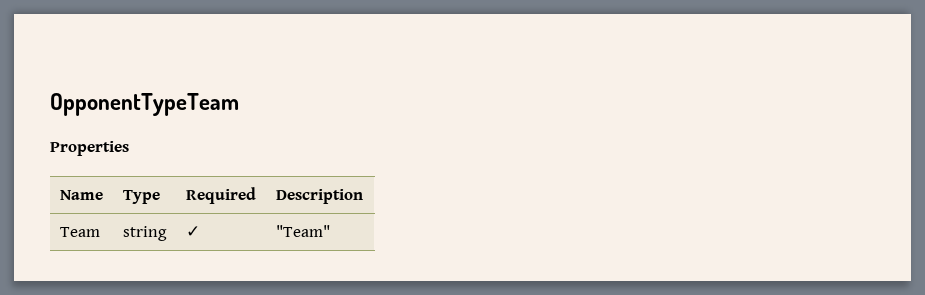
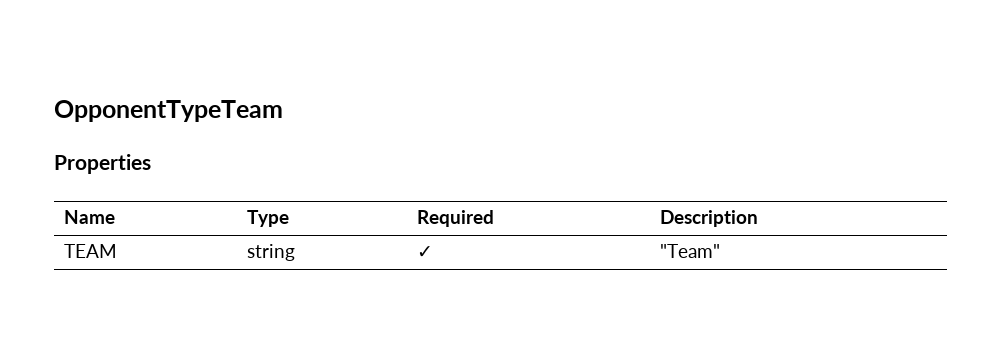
- Team | string | ✓ | "Team"
+ TEAM | string | ✓ | "Team"

